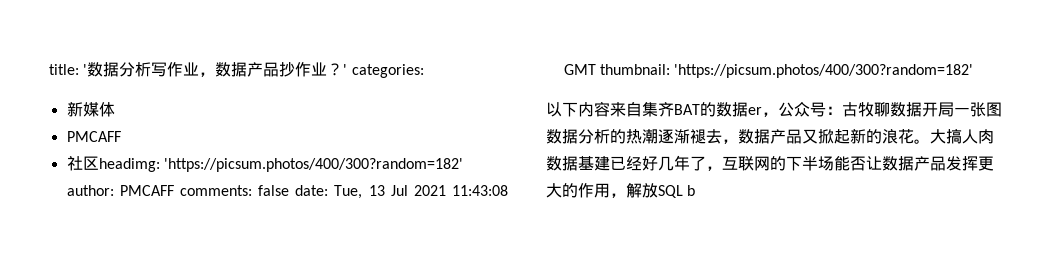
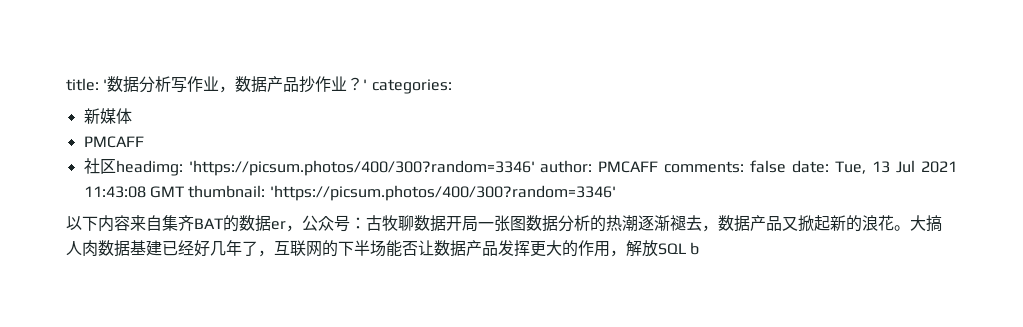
- 社区headimg: 'https://picsum.photos/400/300?random=182' author: PMCAFF comments: false date: Tue, 13 Jul 2021 11:43:08 GMT thumbnail: 'https://picsum.photos/400/300?random=182'
+ 社区headimg: 'https://picsum.photos/400/300?random=3346' author: PMCAFF comments: false date: Tue, 13 Jul 2021 11:43:08 GMT thumbnail: 'https://picsum.photos/400/300?random=3346'

